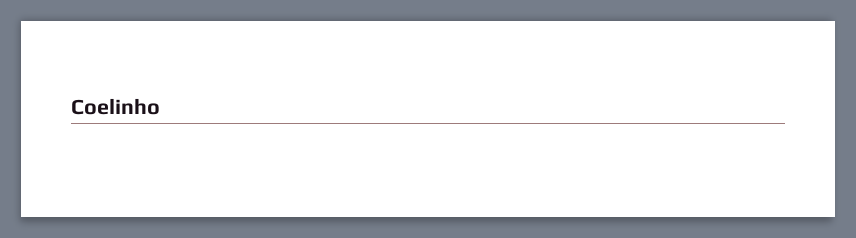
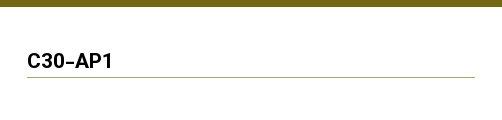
- Coelinho
+ C30-AP1

